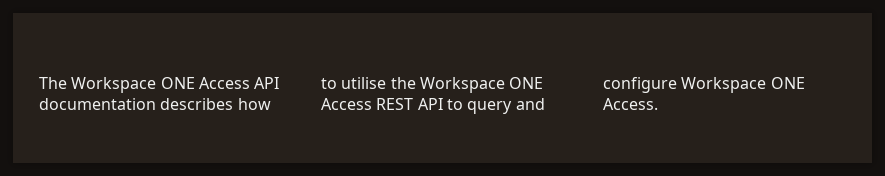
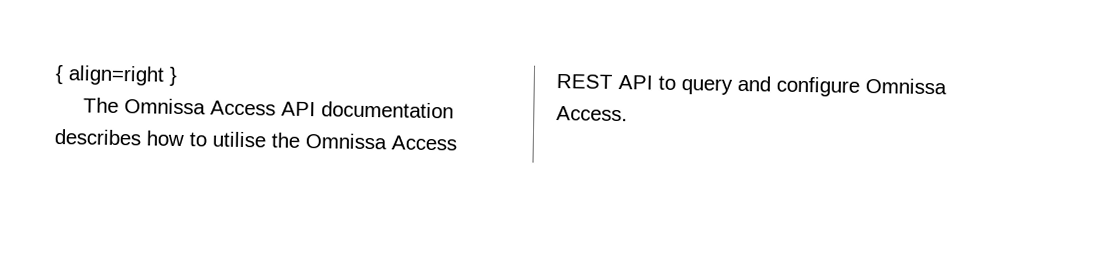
- The Workspace ONE Access API documentation describes how to utilise the Workspace ONE Access REST API to query and configure Workspace ONE Access.
+ { align=right }
+ The Omnissa Access API documentation describes how to utilise the Omnissa Access REST API to query and configure Omnissa Access.

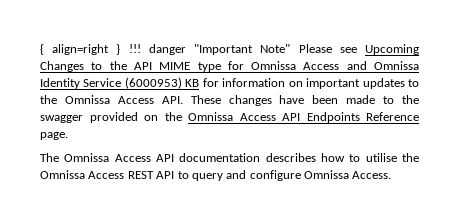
- { align=right }
+ { align=right } !!! danger "Important Note" Please see Upcoming Changes to the API MIME type for Omnissa Access and Omnissa Identity Service (6000953) KB for information on important updates to the Omnissa Access API. These changes have been made to the swagger provided on the Omnissa Access API Endpoints Reference page.

